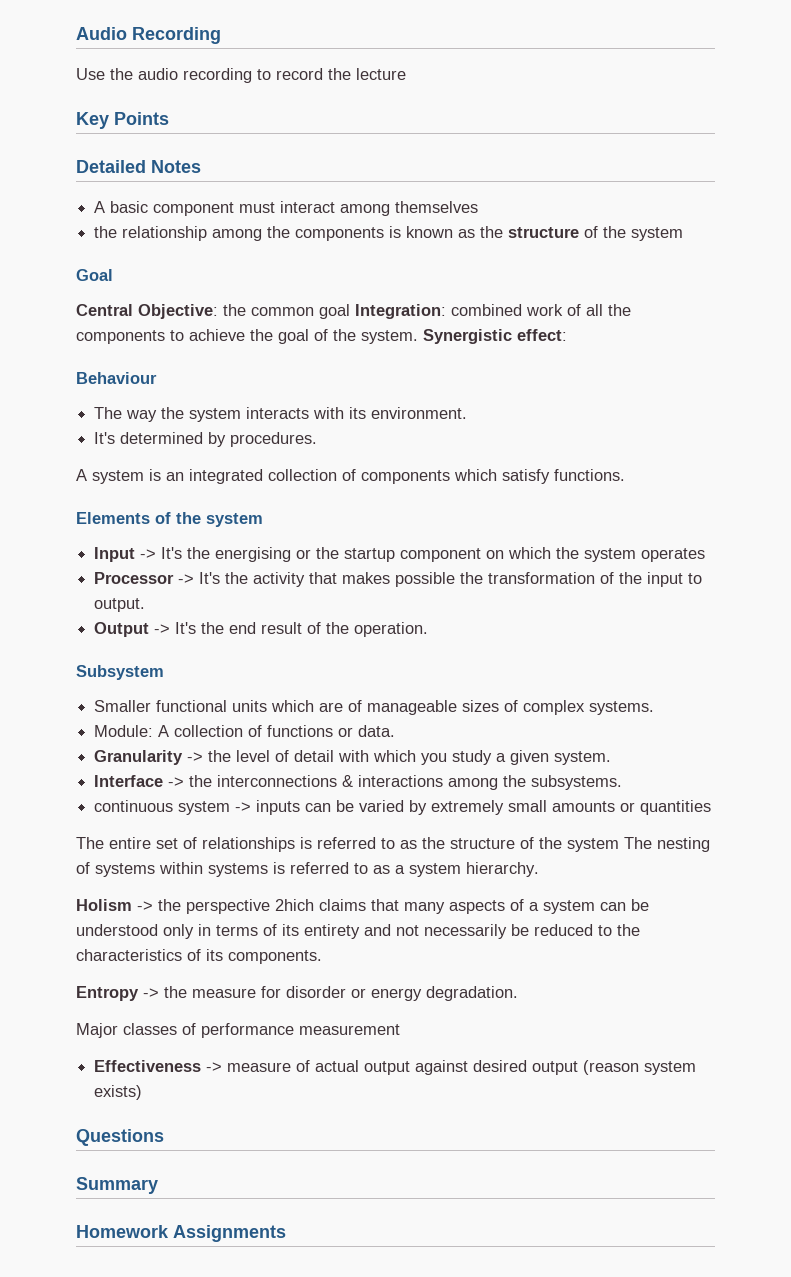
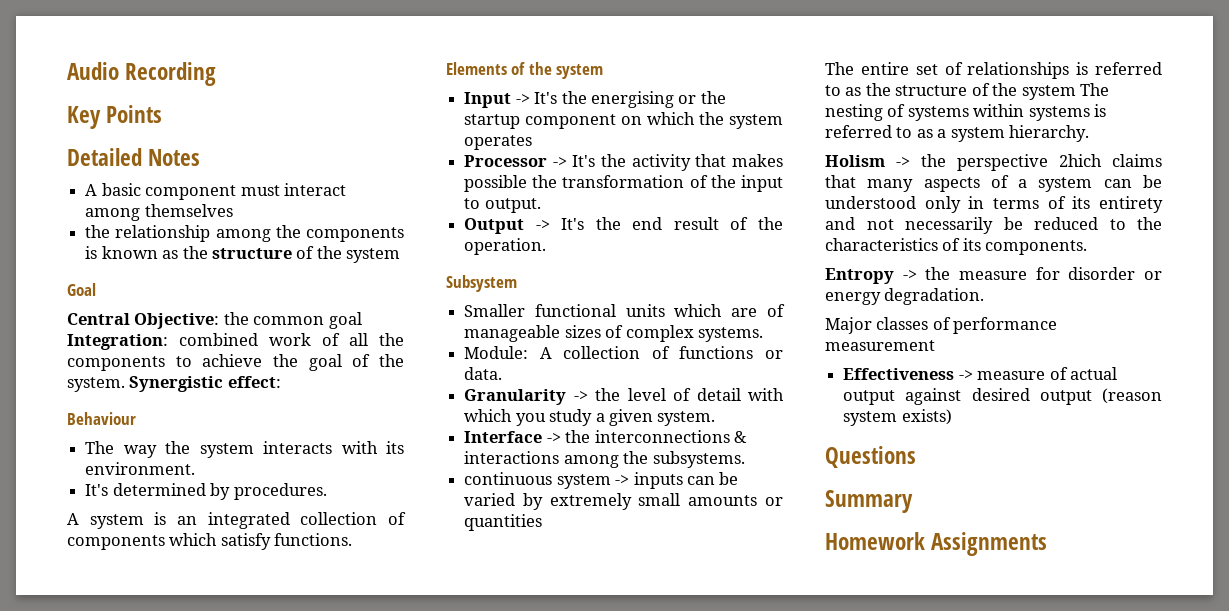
- Use the audio recording to record the lecture

